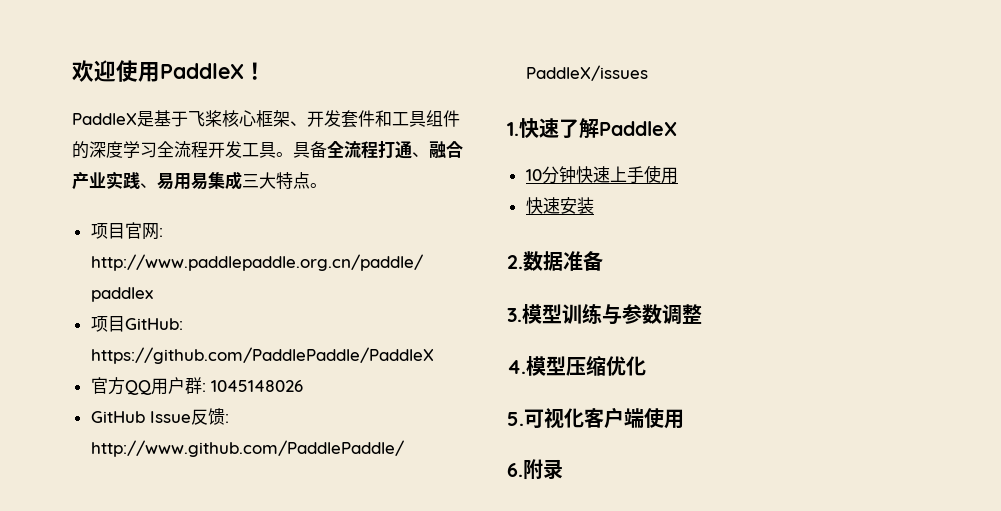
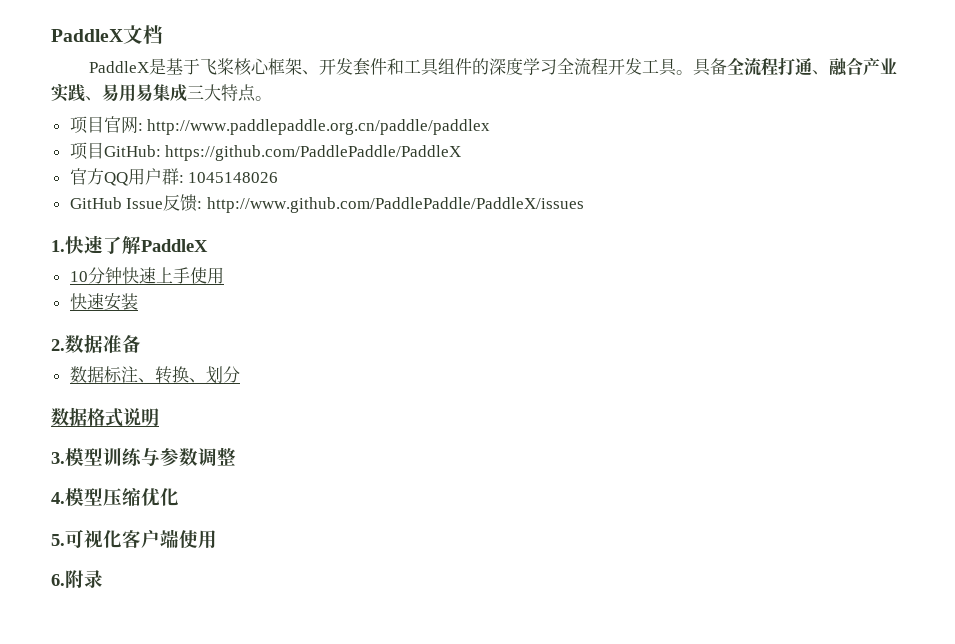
- 欢迎使用PaddleX！
+ PaddleX文档
+ 数据标注、转换、划分
+ 数据格式说明

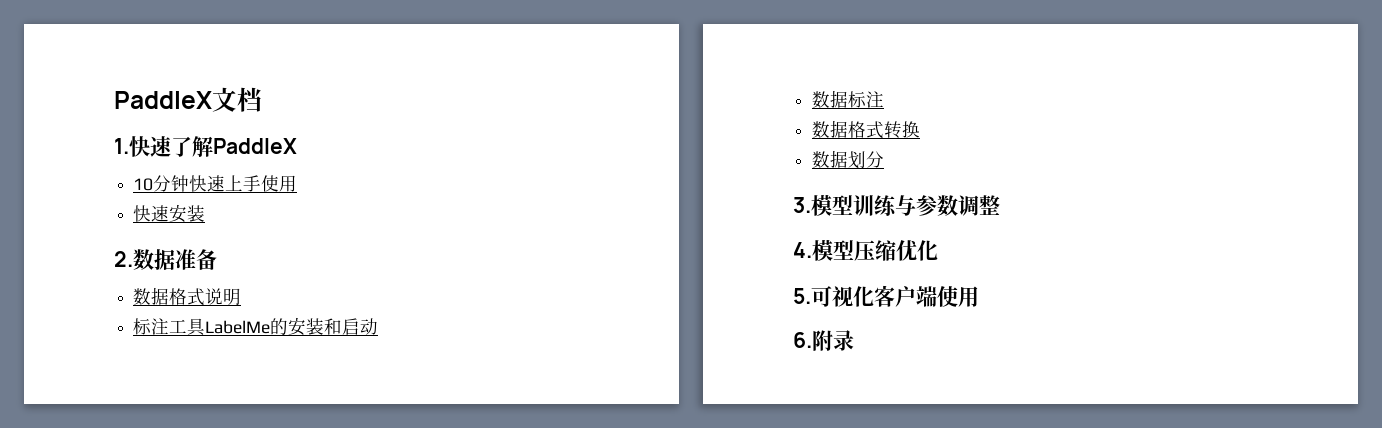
- PaddleX是基于飞桨核心框架、开发套件和工具组件的深度学习全流程开发工具。具备全流程打通、融合产业实践、易用易集成三大特点。
- 项目官网: http://www.paddlepaddle.org.cn/paddle/paddlex
- 项目GitHub: https://github.com/PaddlePaddle/PaddleX
- 官方QQ用户群: 1045148026
- GitHub Issue反馈: http://www.github.com/PaddlePaddle/PaddleX/issues
- 数据标注、转换、划分
  数据格式说明
+ 标注工具LabelMe的安装和启动
+ 数据标注
+ 数据格式转换
+ 数据划分

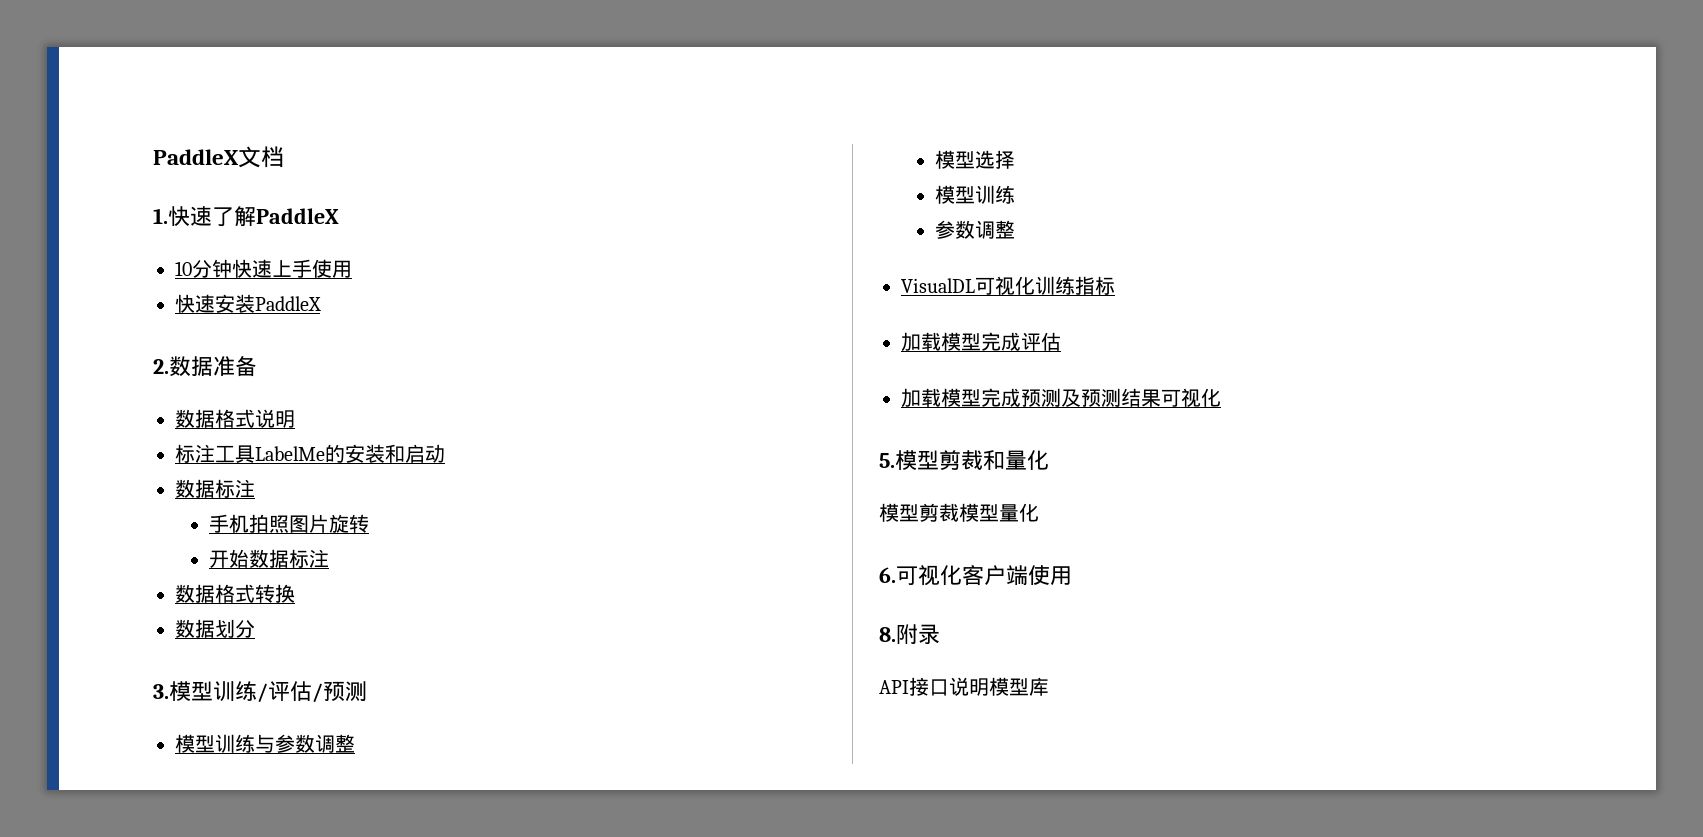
- 快速安装
+ 快速安装PaddleX
+ 手机拍照图片旋转
+ 开始数据标注
- 3.模型训练与参数调整
- 4.模型压缩优化
- 5.可视化客户端使用
+ 3.模型训练/评估/预测
+ 模型训练与参数调整
+ 模型选择
+ 模型训练
+ 参数调整
+ VisualDL可视化训练指标
+ 加载模型完成评估
+ 加载模型完成预测及预测结果可视化
+ 5.模型剪裁和量化
+ 模型剪裁模型量化
+ 6.可视化客户端使用
- 6.附录
+ 8.附录
+ API接口说明模型库

